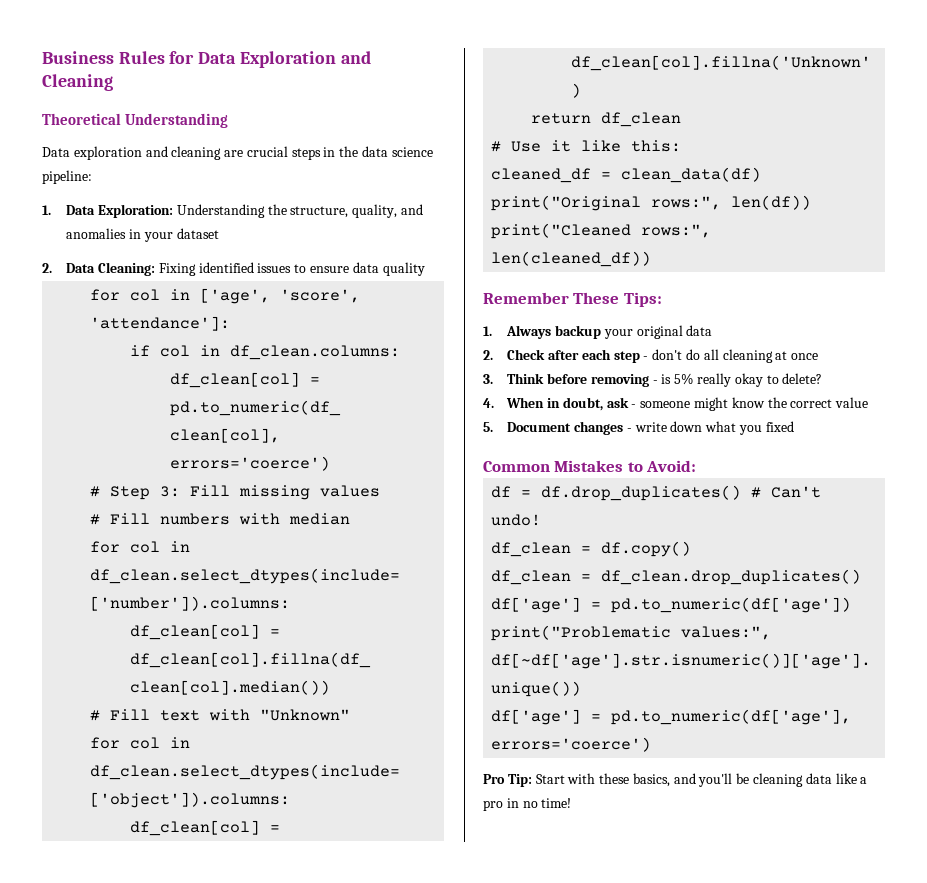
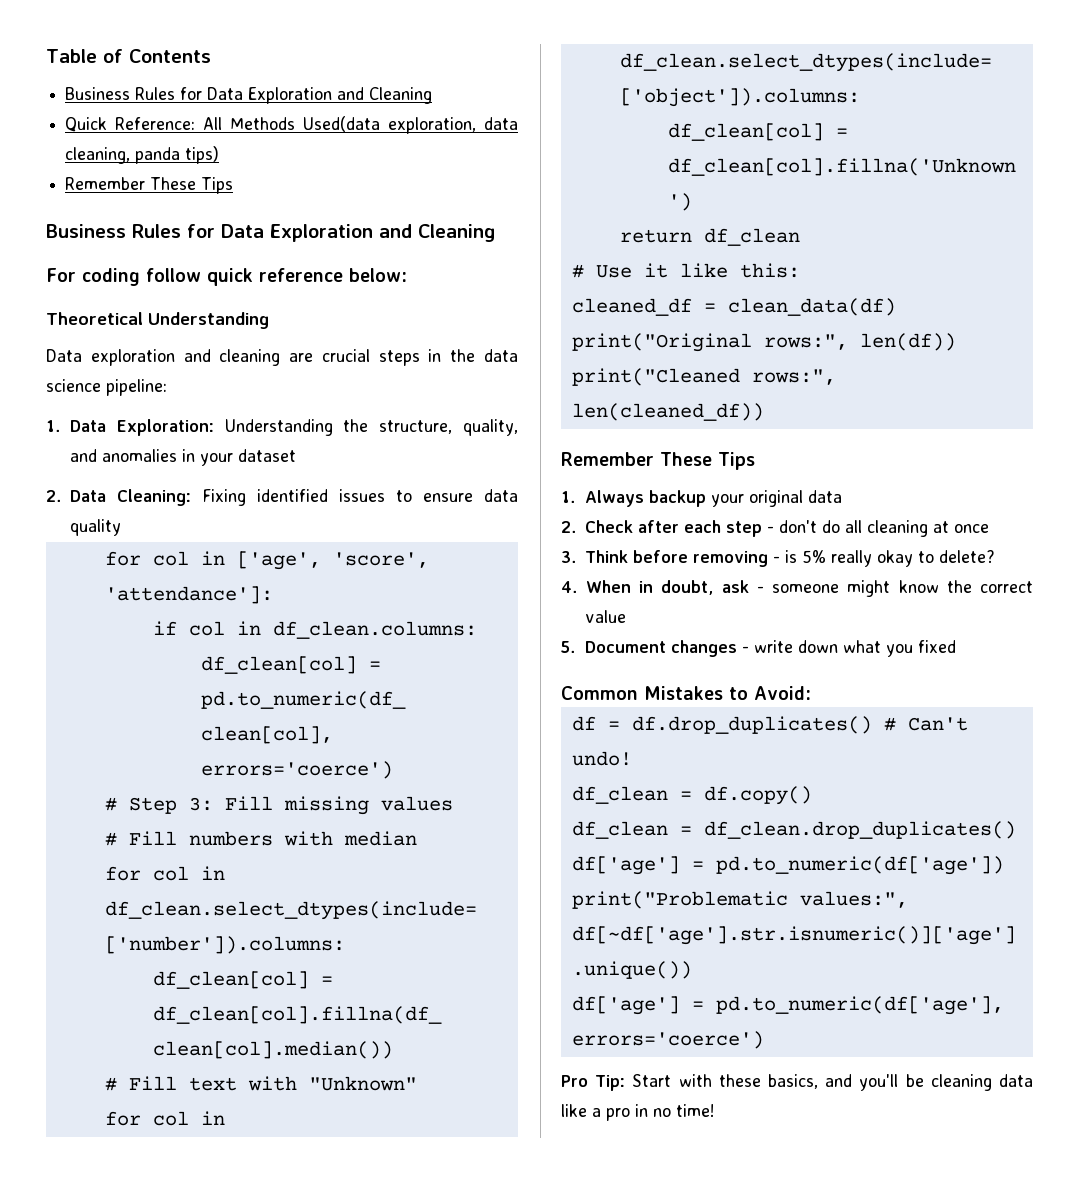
+ Table of Contents
  Business Rules for Data Exploration and Cleaning
+ Quick Reference: All Methods Used(data exploration, data cleaning, panda tips)
+ Remember These Tips
+ Business Rules for Data Exploration and Cleaning
+ For coding follow quick reference below:
  print("Cleaned rows:", len(cleaned_df))
- Remember These Tips:
+ Remember These Tips

